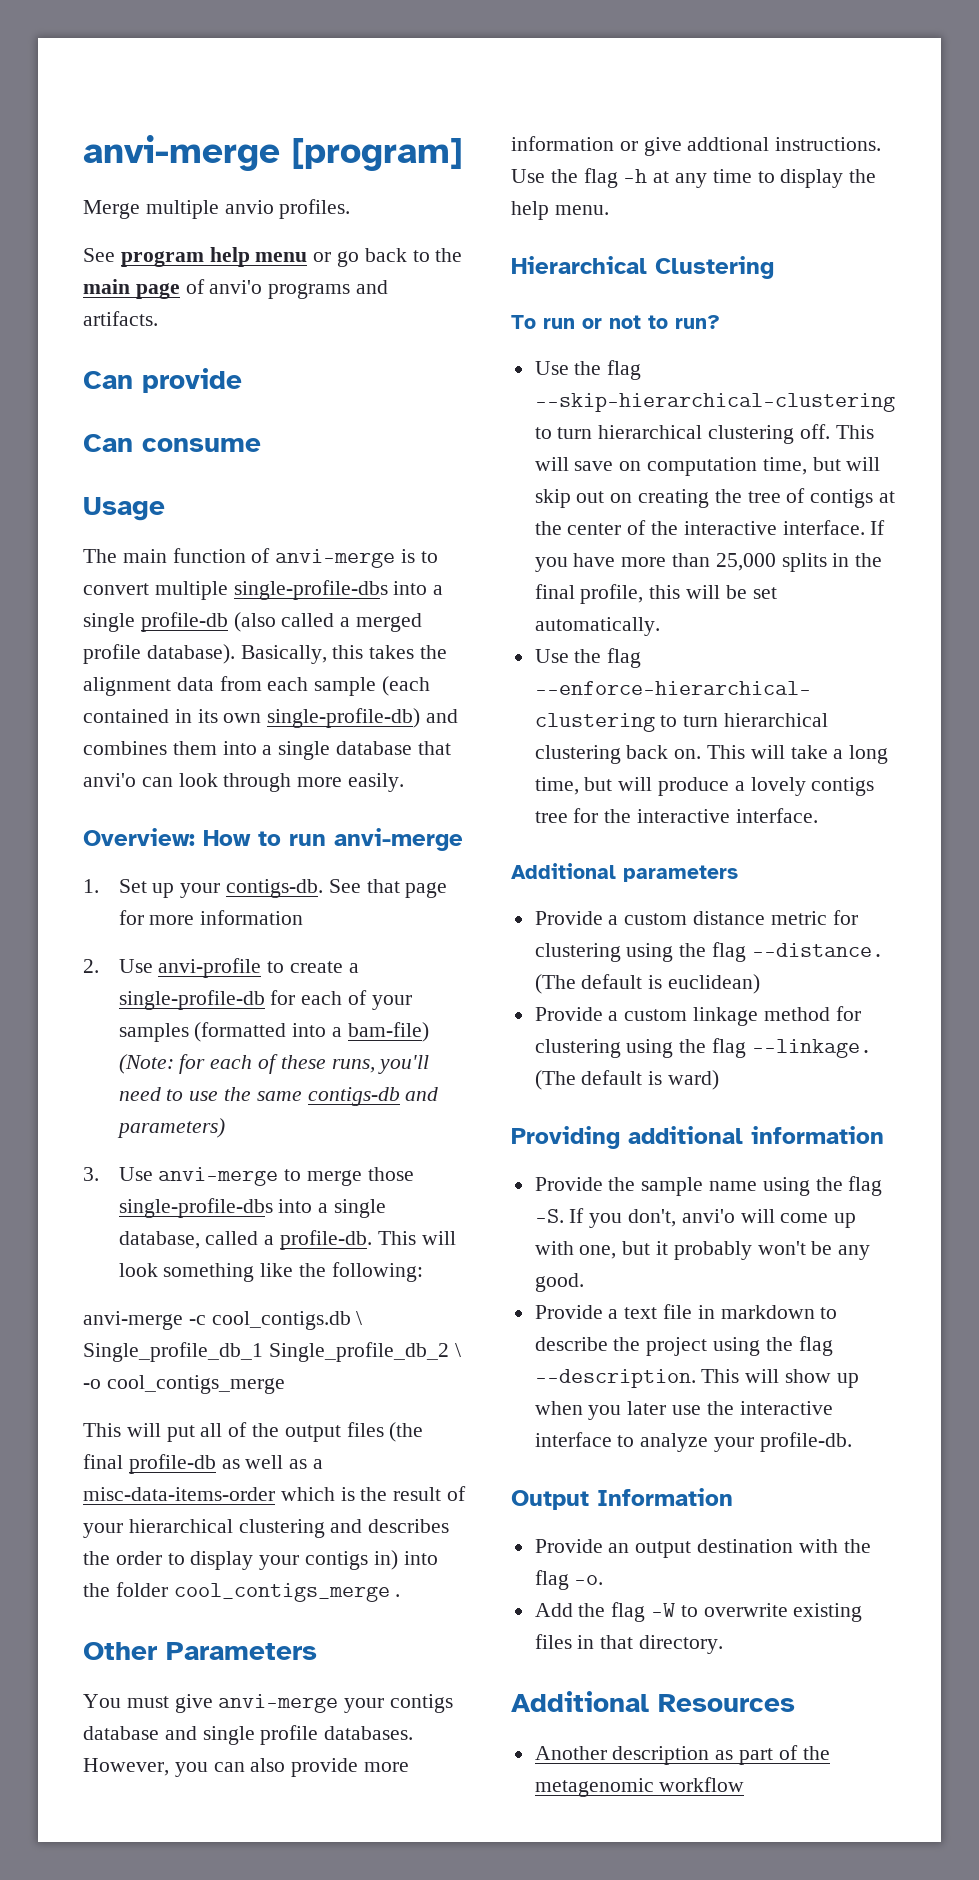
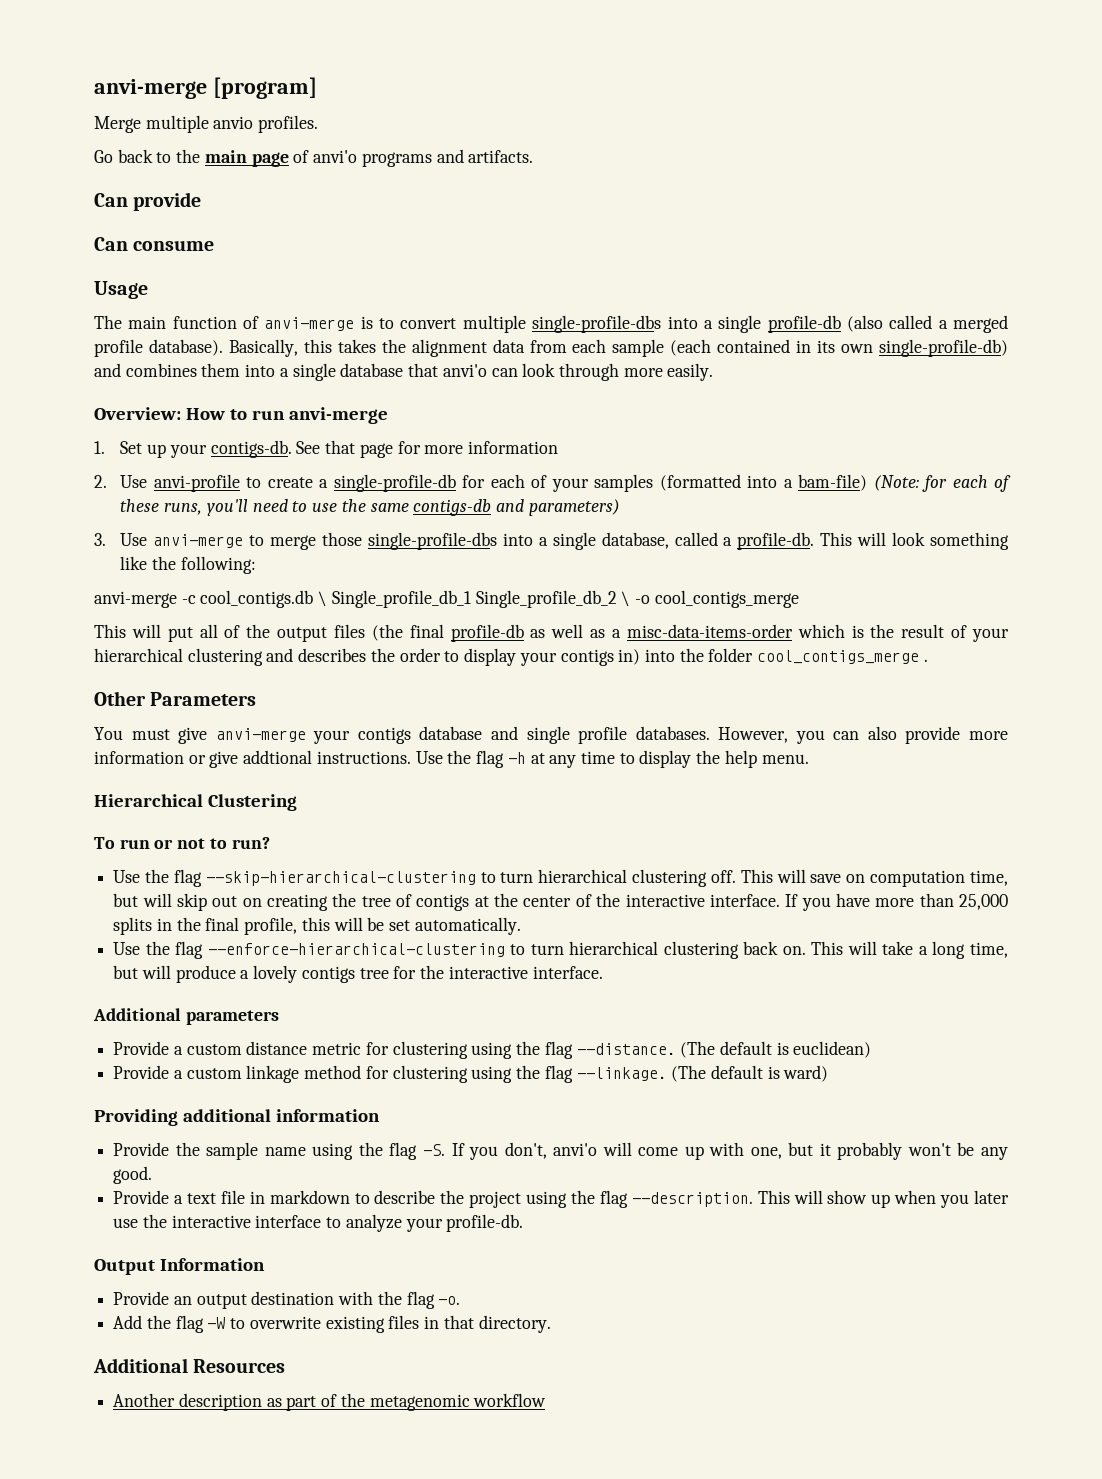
- See program help menu or go back to the main page of anvi'o programs and artifacts.
+ Go back to the main page of anvi'o programs and artifacts.

